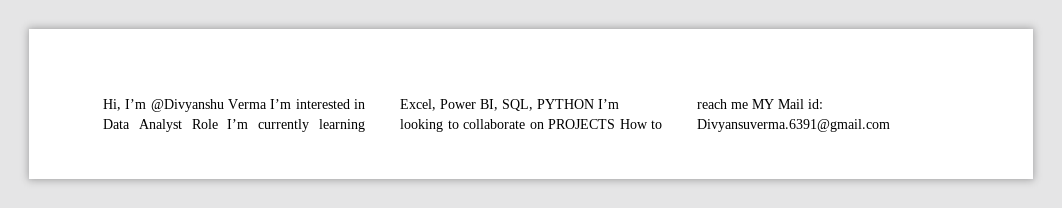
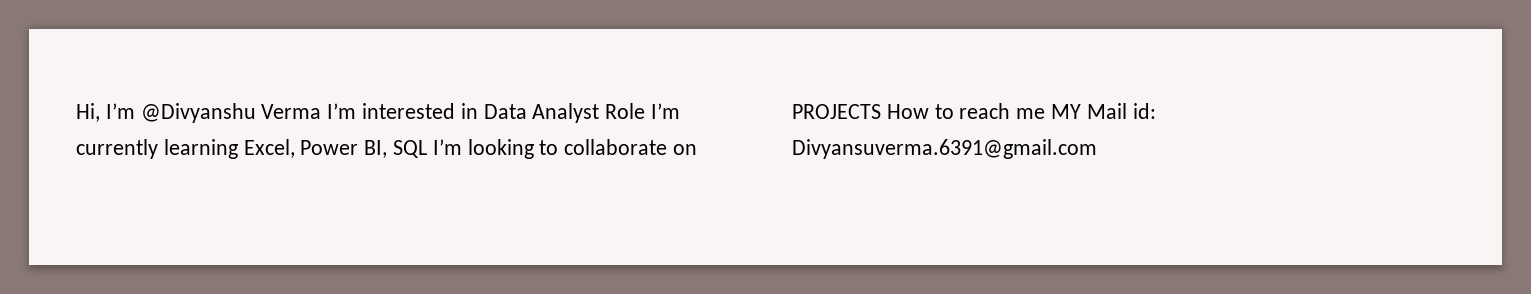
- Hi, I’m @Divyanshu Verma I’m interested in Data Analyst Role I’m currently learning Excel, Power BI, SQL, PYTHON I’m looking to collaborate on PROJECTS How to reach me MY Mail id: Divyansuverma.6391@gmail.com
+ Hi, I’m @Divyanshu Verma I’m interested in Data Analyst Role I’m currently learning Excel, Power BI, SQL I’m looking to collaborate on PROJECTS How to reach me MY Mail id: Divyansuverma.6391@gmail.com

